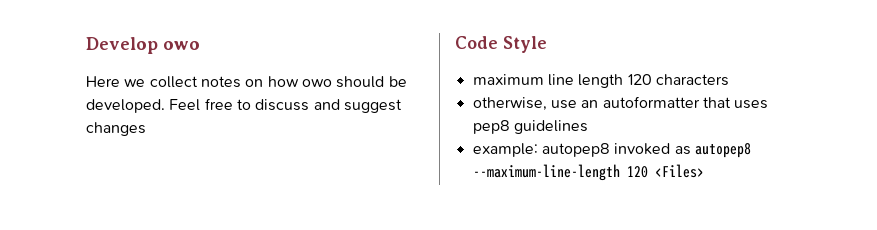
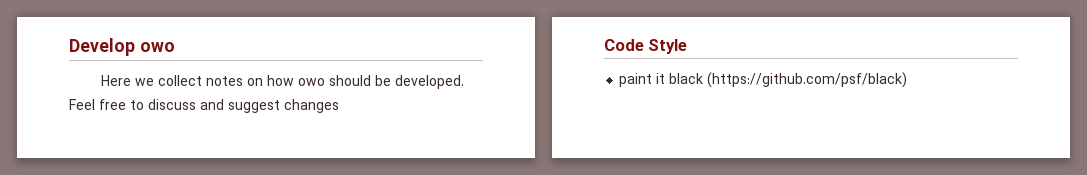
- maximum line length 120 characters
- otherwise, use an autoformatter that uses pep8 guidelines
- example: autopep8 invoked as autopep8 --maximum-line-length 120 <Files>
+ paint it black (https://github.com/psf/black)

